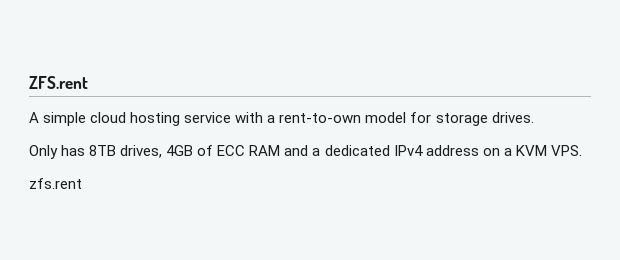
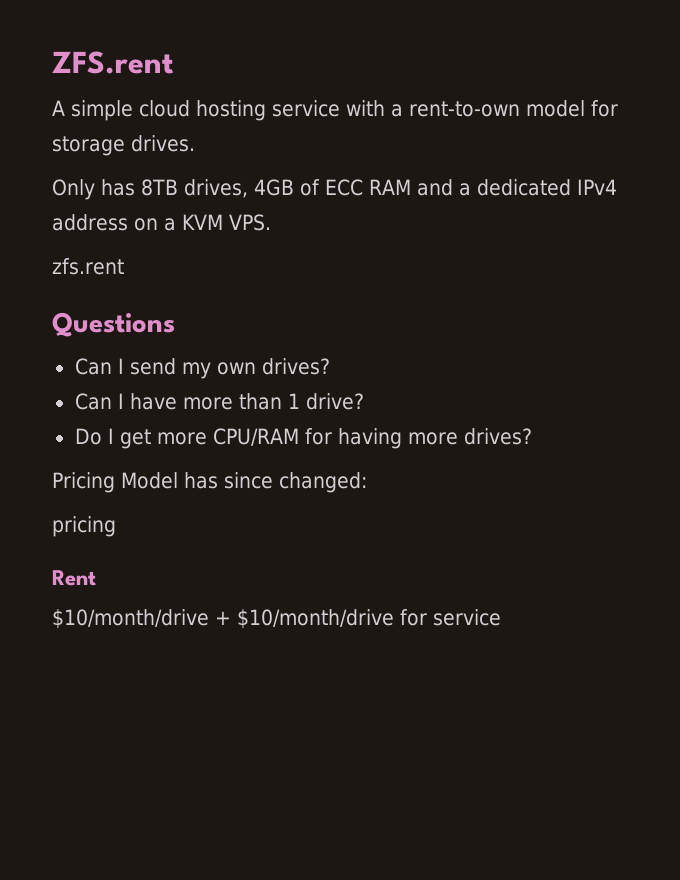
+ Questions
+ Can I send my own drives?
+ Can I have more than 1 drive?
+ Do I get more CPU/RAM for having more drives?
+ Pricing Model has since changed:
+ pricing
+ Rent
+ $10/month/drive + $10/month/drive for service

